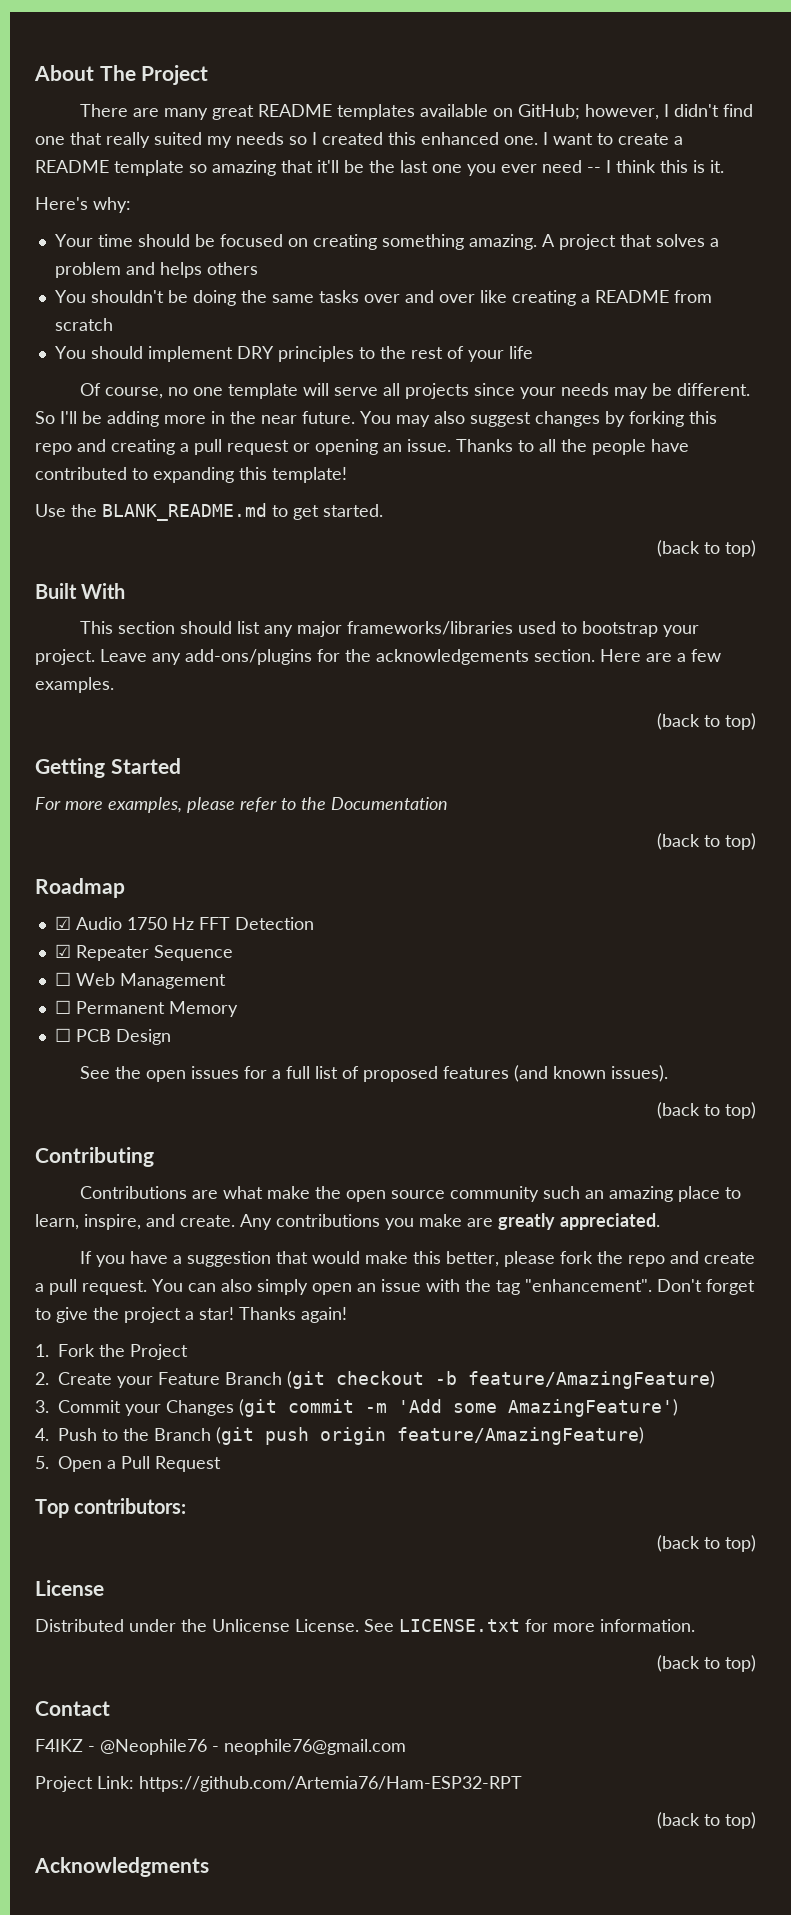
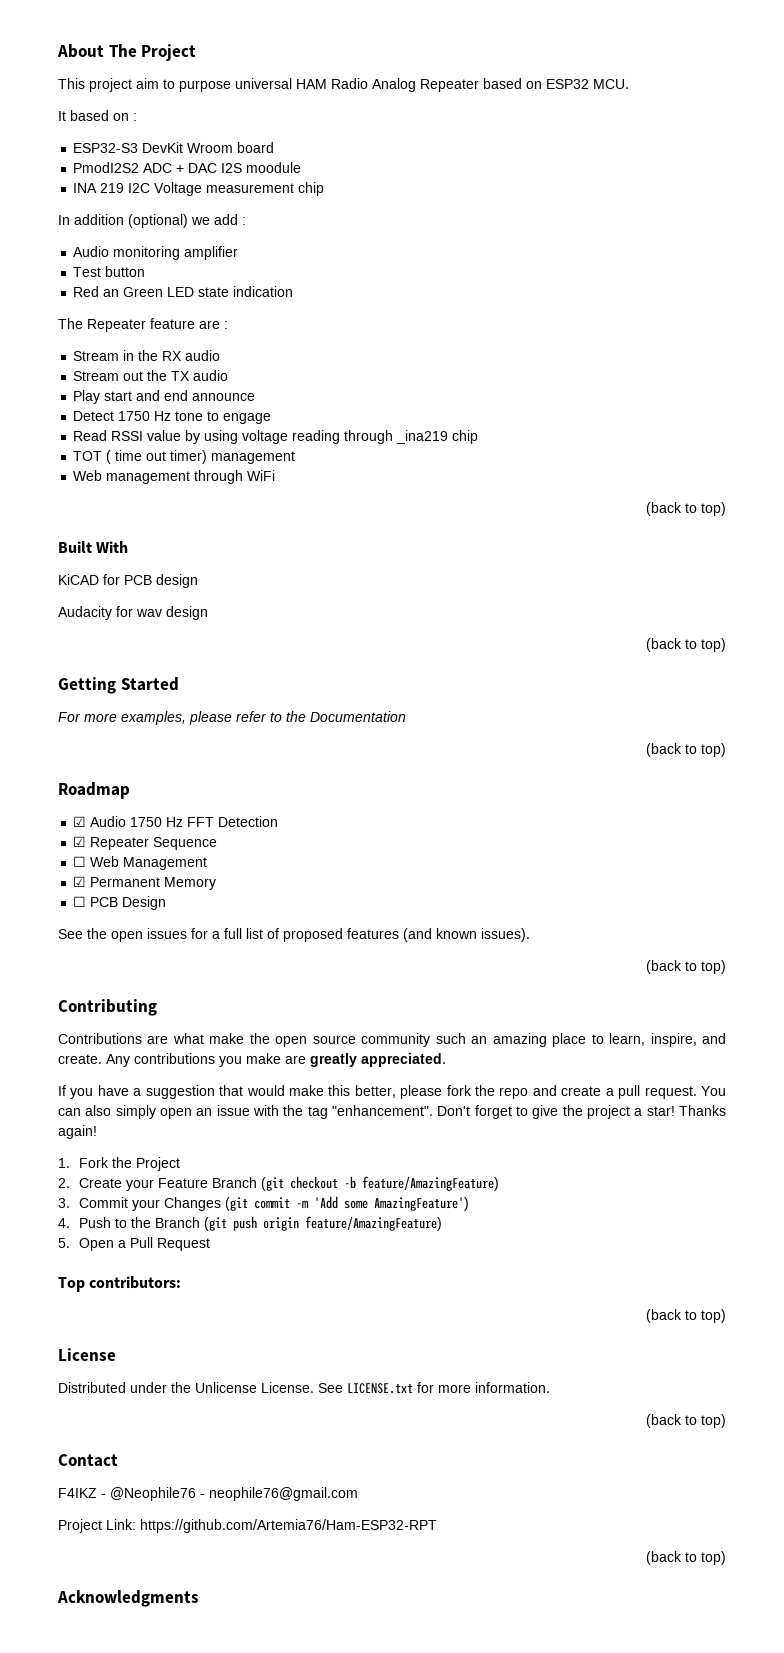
- There are many great README templates available on GitHub; however, I didn't find one that really suited my needs so I created this enhanced one. I want to create a README template so amazing that it'll be the last one you ever need -- I think this is it.
- Here's why:
- Your time should be focused on creating something amazing. A project that solves a problem and helps others
- You shouldn't be doing the same tasks over and over like creating a README from scratch
- You should implement DRY principles to the rest of your life
- Of course, no one template will serve all projects since your needs may be different. So I'll be adding more in the near future. You may also suggest changes by forking this repo and creating a pull request or opening an issue. Thanks to all the people have contributed to expanding this template!
- Use the BLANK_README.md to get started.
+ This project aim to purpose universal HAM Radio Analog Repeater based on ESP32 MCU.
+ It based on :
+ ESP32-S3 DevKit Wroom board
+ PmodI2S2 ADC + DAC I2S moodule
+ INA 219 I2C Voltage measurement chip
+ In addition (optional) we add :
+ Audio monitoring amplifier
+ Test button
+ Red an Green LED state indication
+ The Repeater feature are :
+ Stream in the RX audio
+ Stream out the TX audio
+ Play start and end announce
+ Detect 1750 Hz tone to engage
+ Read RSSI value by using voltage reading through _ina219 chip
+ TOT ( time out timer) management
+ Web management through WiFi
- This section should list any major frameworks/libraries used to bootstrap your project. Leave any add-ons/plugins for the acknowledgements section. Here are a few examples.
+ KiCAD for PCB design
+ Audacity for wav design
- ☐ Permanent Memory
+ ☑ Permanent Memory

